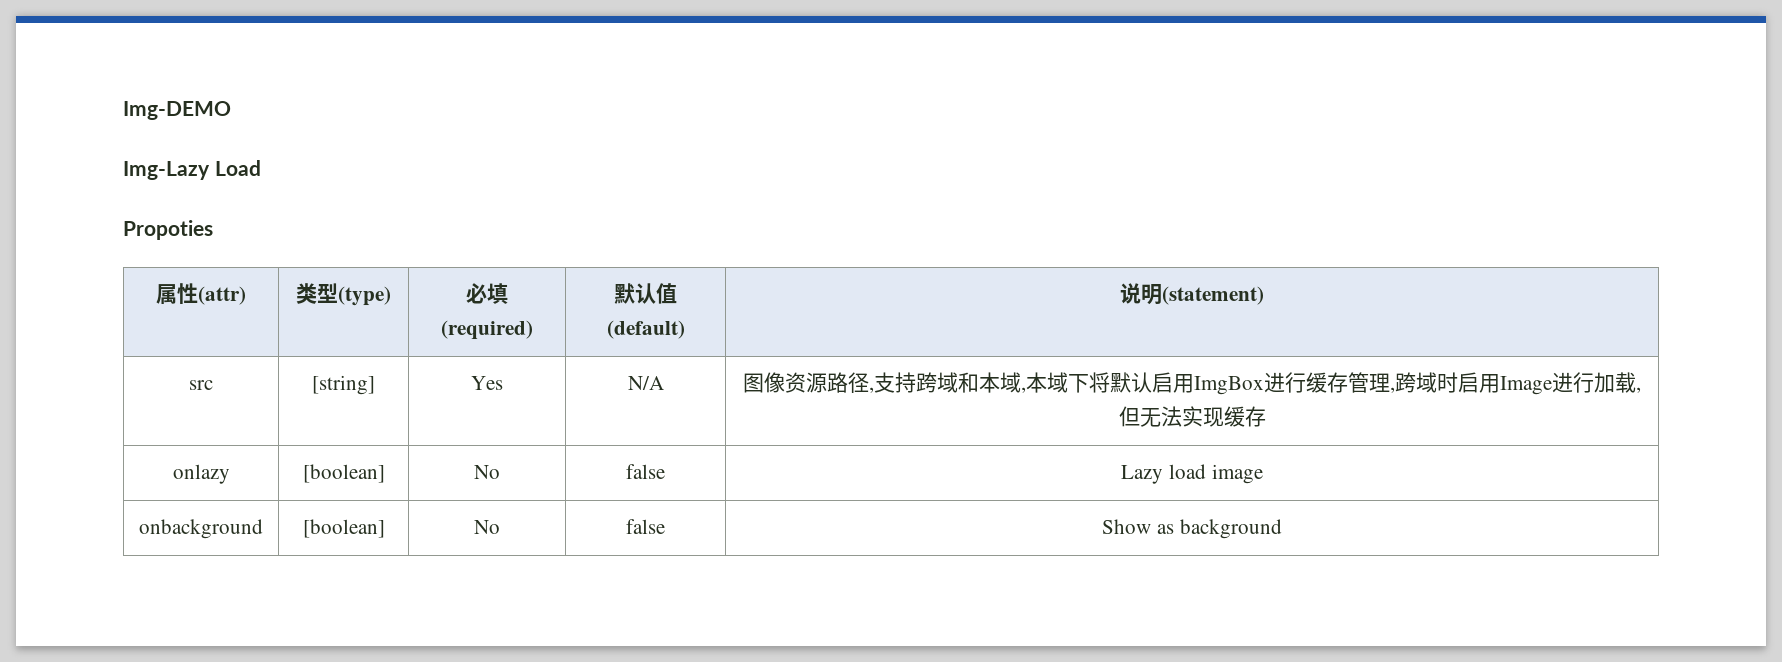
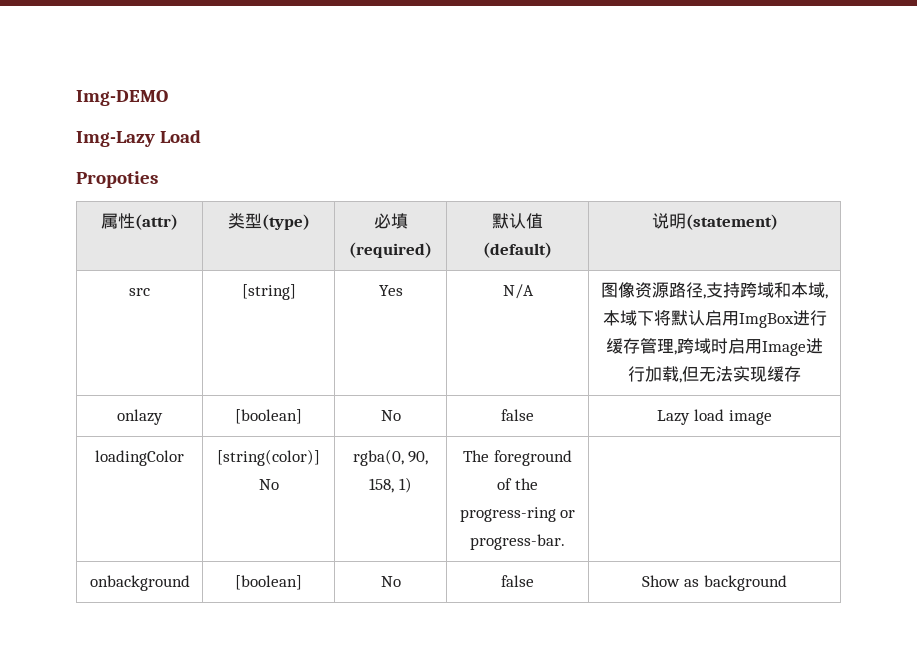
+ loadingColor | [string(color)] No | rgba(0, 90, 158, 1) | The foreground of the progress-ring or progress-bar. |

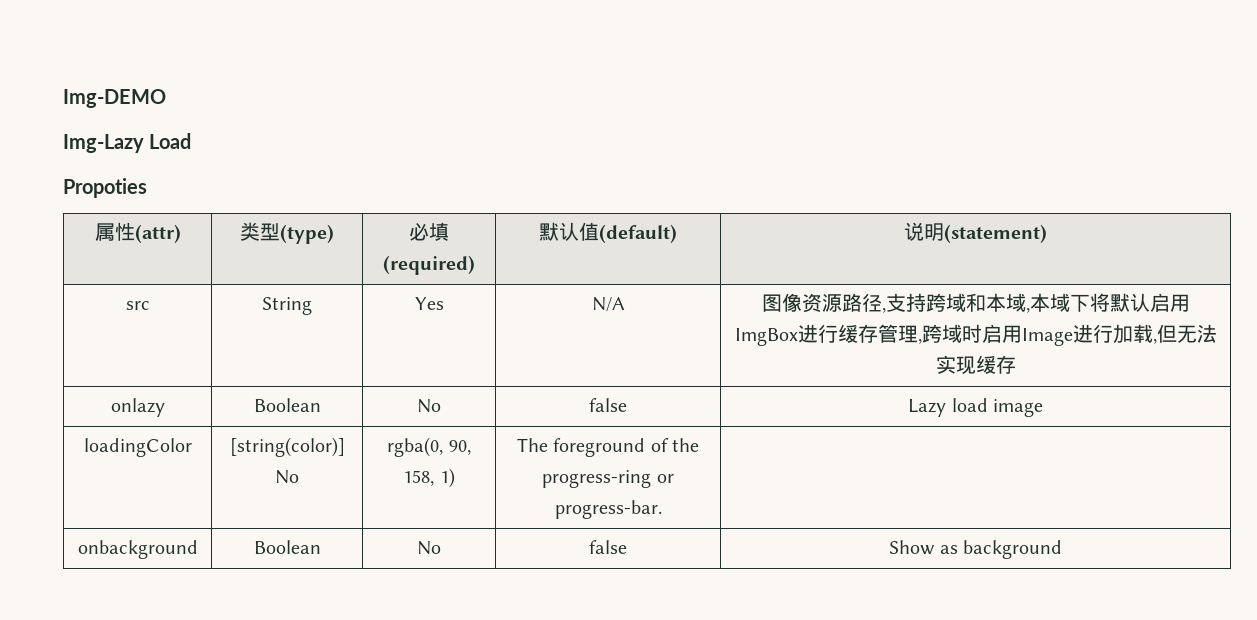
- src | [string] | Yes | N/A | 图像资源路径,支持跨域和本域,本域下将默认启用ImgBox进行缓存管理,跨域时启用Image进行加载,但无法实现缓存
+ src | String | Yes | N/A | 图像资源路径,支持跨域和本域,本域下将默认启用ImgBox进行缓存管理,跨域时启用Image进行加载,但无法实现缓存
- onlazy | [boolean] | No | false | Lazy load image
+ onlazy | Boolean | No | false | Lazy load image
- onbackground | [boolean] | No | false | Show as background
+ onbackground | Boolean | No | false | Show as background

